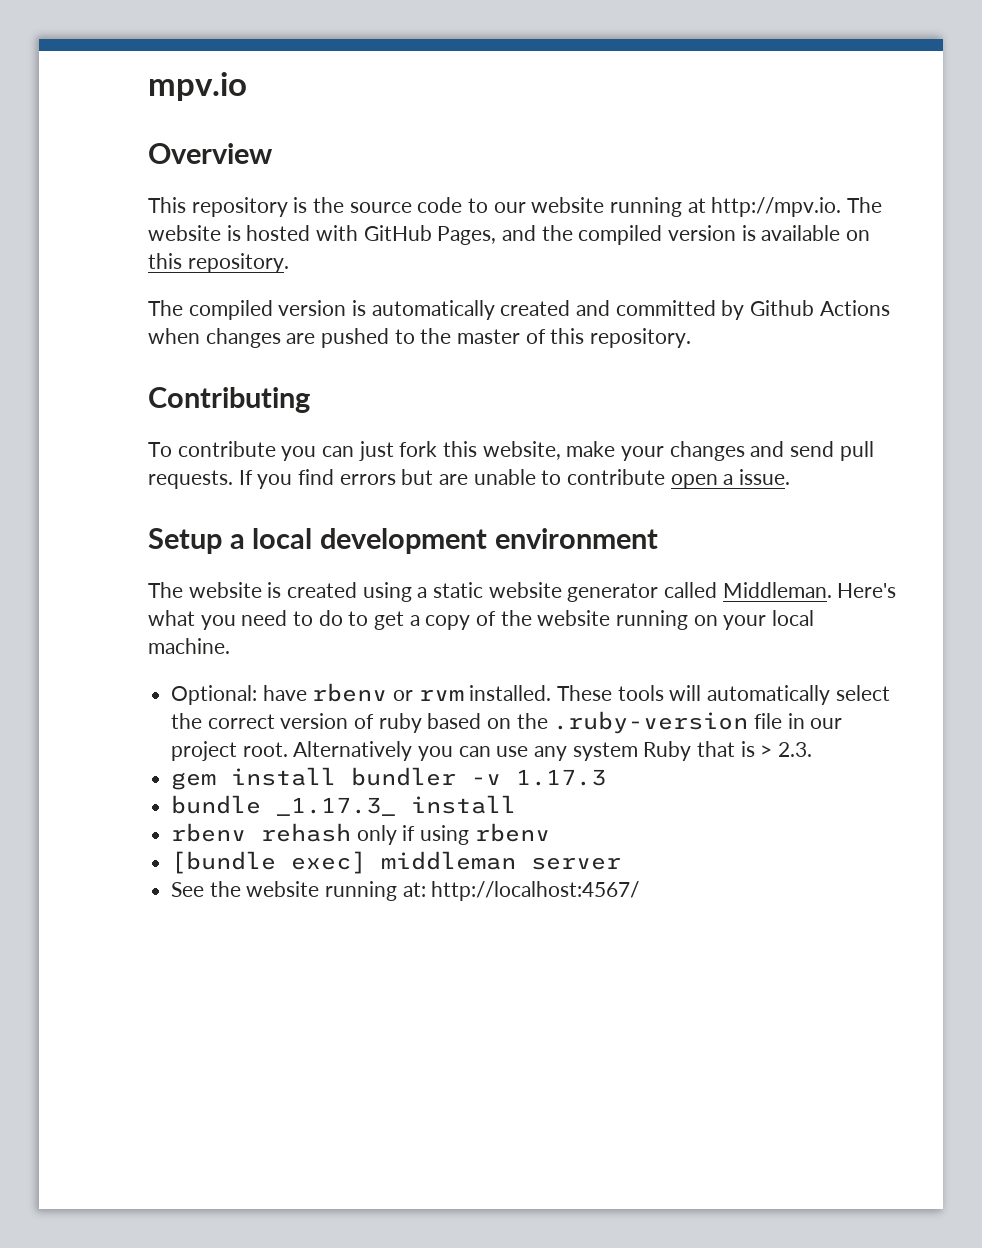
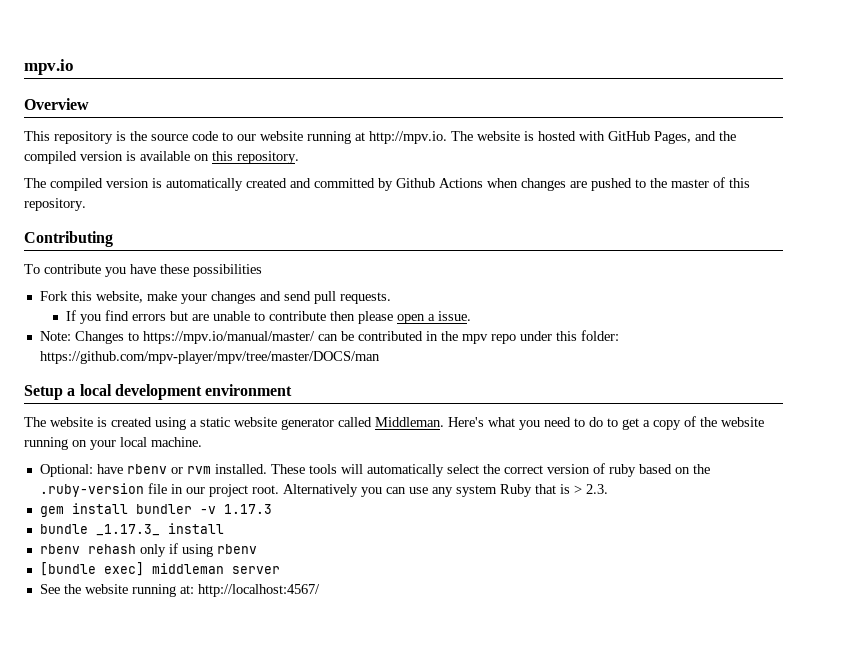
- To contribute you can just fork this website, make your changes and send pull requests. If you find errors but are unable to contribute open a issue.
+ To contribute you have these possibilities
+ Fork this website, make your changes and send pull requests.
+ If you find errors but are unable to contribute then please open a issue.
+ Note: Changes to https://mpv.io/manual/master/ can be contributed in the mpv repo under this folder: https://github.com/mpv-player/mpv/tree/master/DOCS/man

